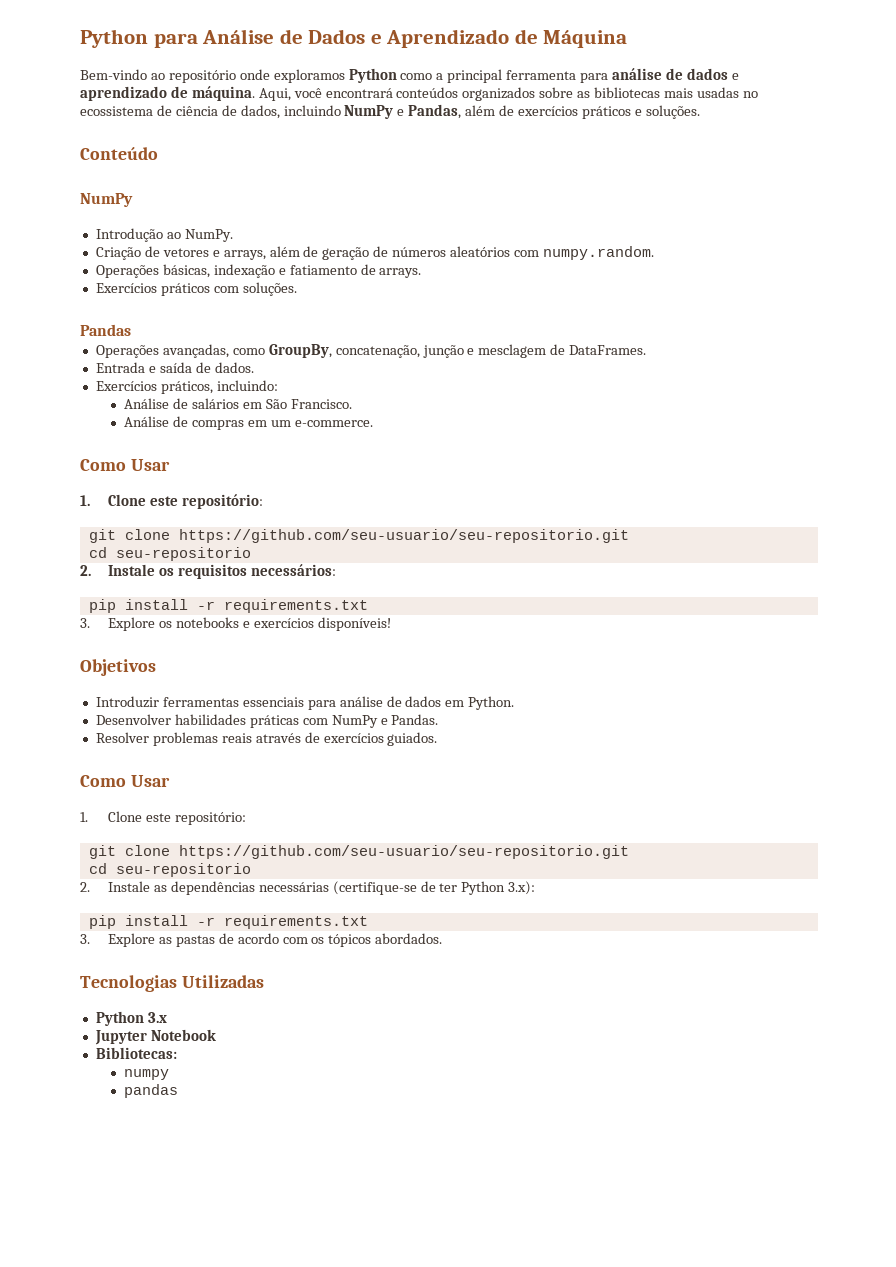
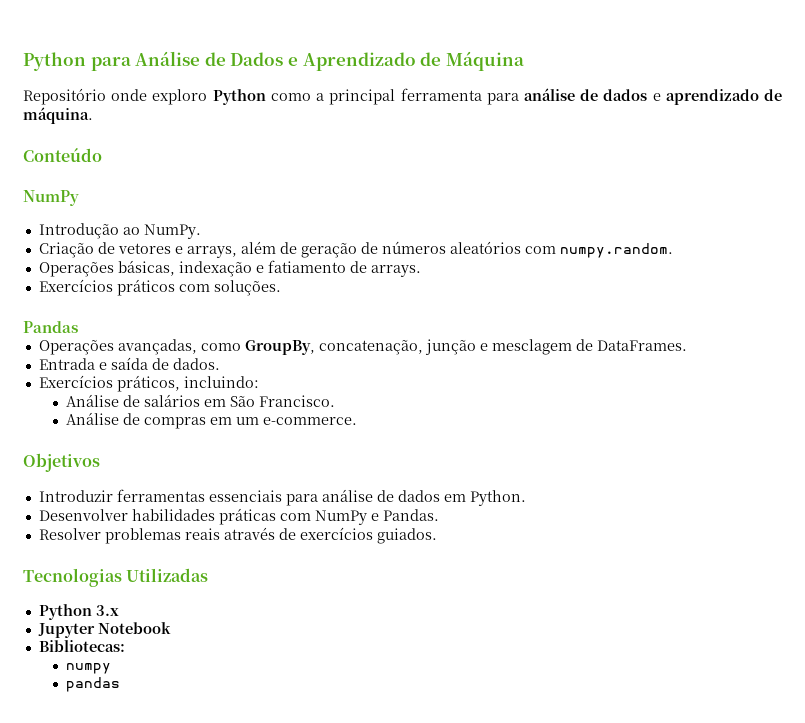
- Bem-vindo ao repositório onde exploramos Python como a principal ferramenta para análise de dados e aprendizado de máquina. Aqui, você encontrará conteúdos organizados sobre as bibliotecas mais usadas no ecossistema de ciência de dados, incluindo NumPy e Pandas, além de exercícios práticos e soluções.
+ Repositório onde exploro Python como a principal ferramenta para análise de dados e aprendizado de máquina.
  Análise de compras em um e-commerce.
- Como Usar
- 1. Clone este repositório:
- git clone https://github.com/seu-usuario/seu-repositorio.git
- cd seu-repositorio
- 2. Instale os requisitos necessários:
- pip install -r requirements.txt
- 3. Explore os notebooks e exercícios disponíveis!
  Resolver problemas reais através de exercícios guiados.
- Como Usar
- 1. Clone este repositório:
- git clone https://github.com/seu-usuario/seu-repositorio.git
- cd seu-repositorio
- 2. Instale as dependências necessárias (certifique-se de ter Python 3.x):
- pip install -r requirements.txt
- 3. Explore as pastas de acordo com os tópicos abordados.

